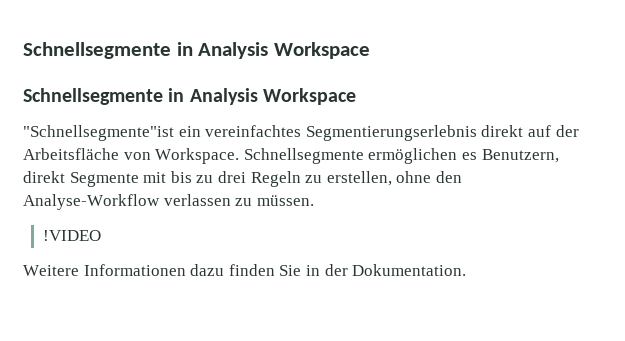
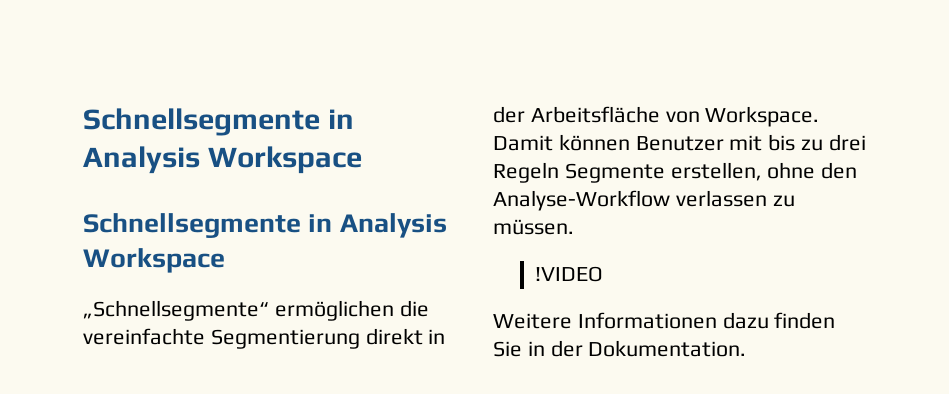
- "Schnellsegmente"ist ein vereinfachtes Segmentierungserlebnis direkt auf der Arbeitsfläche von Workspace. Schnellsegmente ermöglichen es Benutzern, direkt Segmente mit bis zu drei Regeln zu erstellen, ohne den Analyse-Workflow verlassen zu müssen.
+ „Schnellsegmente“ ermöglichen die vereinfachte Segmentierung direkt in der Arbeitsfläche von Workspace. Damit können Benutzer mit bis zu drei Regeln Segmente erstellen, ohne den Analyse-Workflow verlassen zu müssen.

